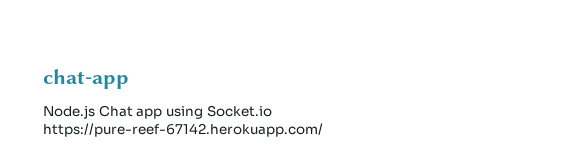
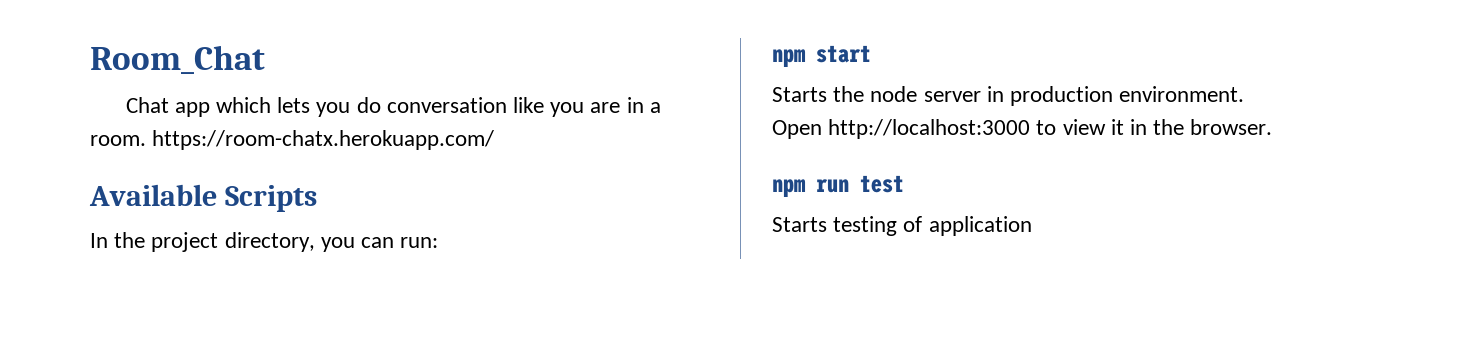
- chat-app
- Node.js Chat app using Socket.io https://pure-reef-67142.herokuapp.com/
+ Room_Chat
+ Chat app which lets you do conversation like you are in a room. https://room-chatx.herokuapp.com/
+ Available Scripts
+ In the project directory, you can run:
+ npm start
+ Starts the node server in production environment.
+ Open http://localhost:3000 to view it in the browser.
+ npm run test
+ Starts testing of application

